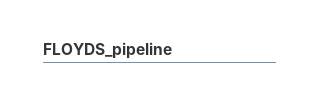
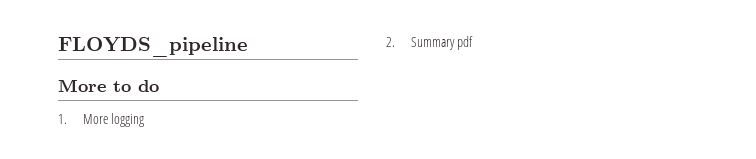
+ More to do
+ 1. More logging
+ 2. Summary pdf

